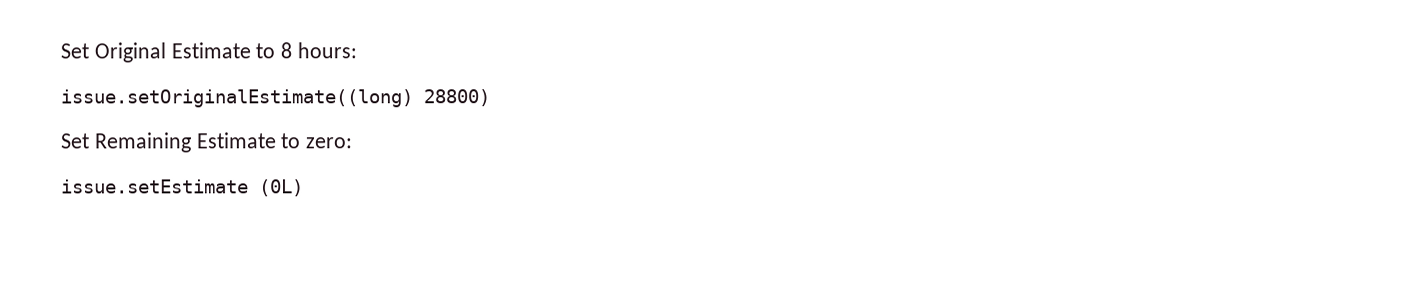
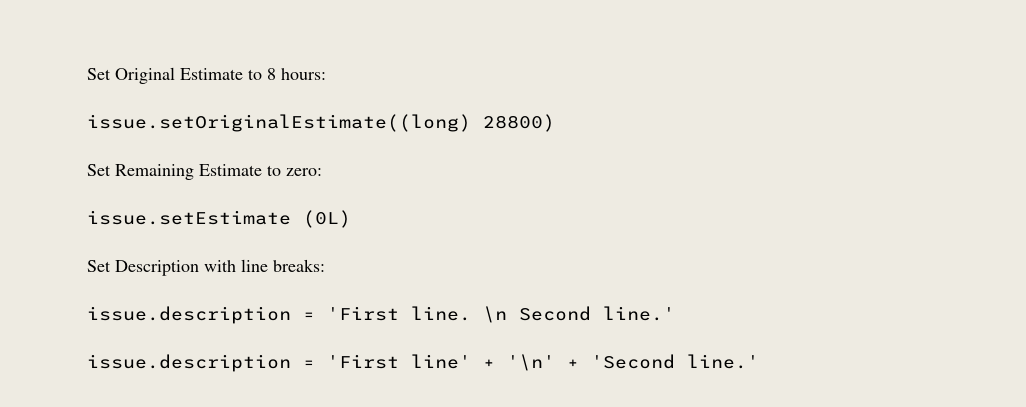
+ Set Description with line breaks:
+ issue.description = 'First line. \n Second line.'
+ issue.description = 'First line' + '\n' + 'Second line.'

